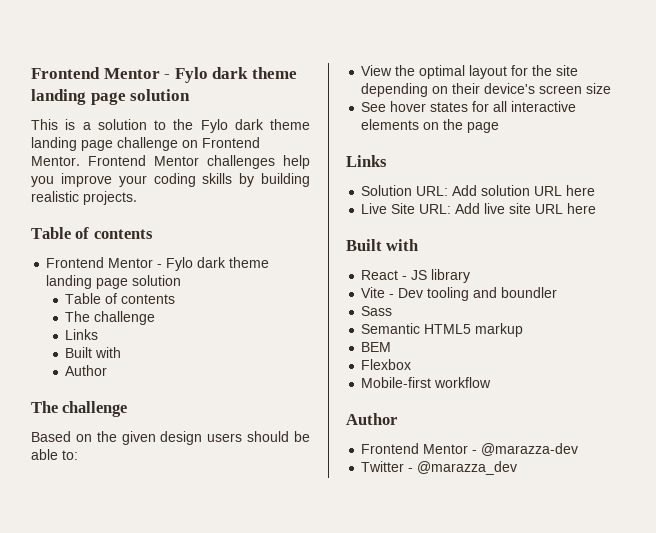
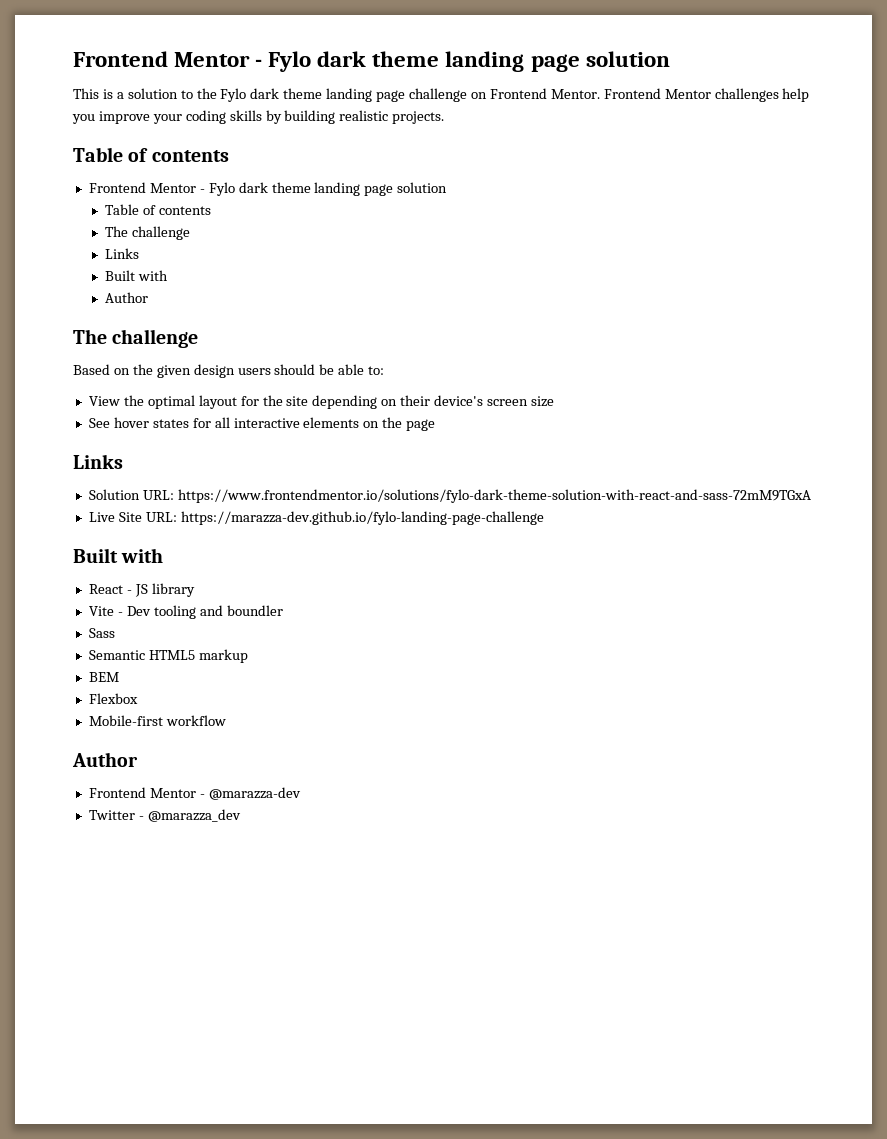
- Solution URL: Add solution URL here
+ Solution URL: https://www.frontendmentor.io/solutions/fylo-dark-theme-solution-with-react-and-sass-72mM9TGxA
- Live Site URL: Add live site URL here
+ Live Site URL: https://marazza-dev.github.io/fylo-landing-page-challenge

